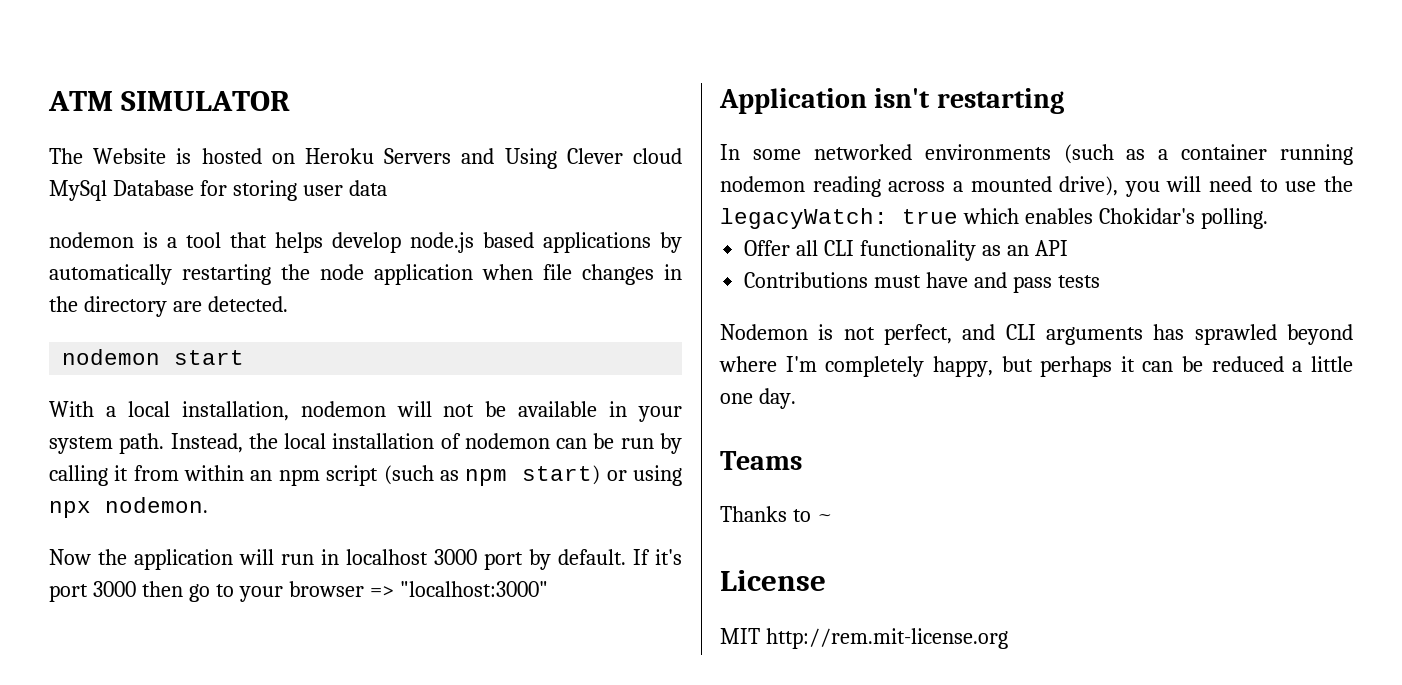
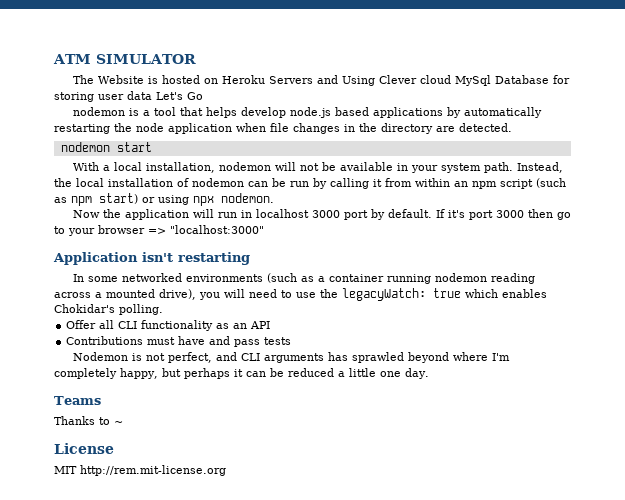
- The Website is hosted on Heroku Servers and Using Clever cloud MySql Database for storing user data
+ The Website is hosted on Heroku Servers and Using Clever cloud MySql Database for storing user data Let's Go

